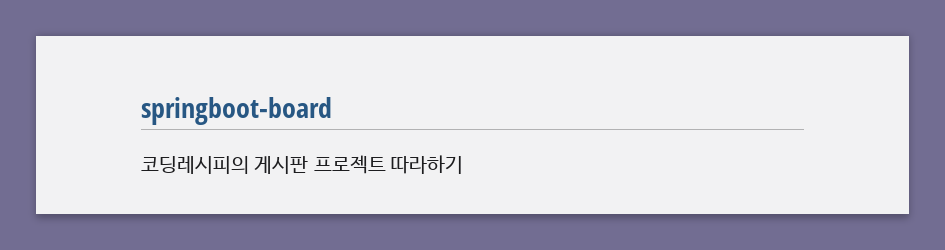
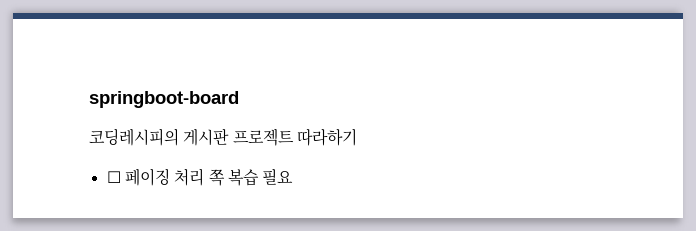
+ ☐ 페이징 처리 쪽 복습 필요

